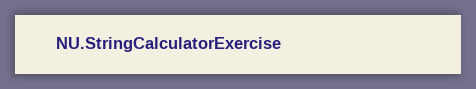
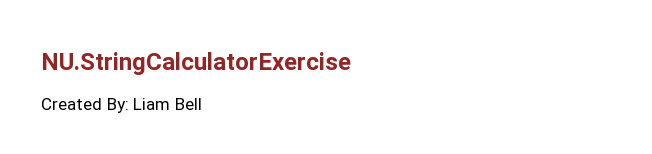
+ Created By: Liam Bell

